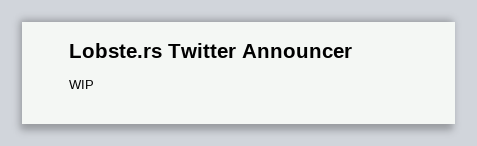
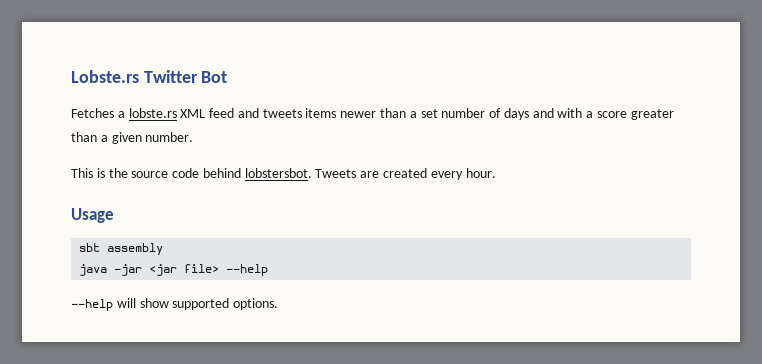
- Lobste.rs Twitter Announcer
- WIP
+ Lobste.rs Twitter Bot
+ Fetches a lobste.rs XML feed and tweets items newer than a set number of days and with a score greater than a given number.
+ This is the source code behind lobstersbot. Tweets are created every hour.
+ Usage
+ sbt assembly
+ java -jar <jar file> --help
+ --help will show supported options.

